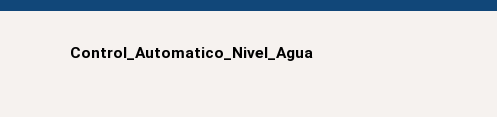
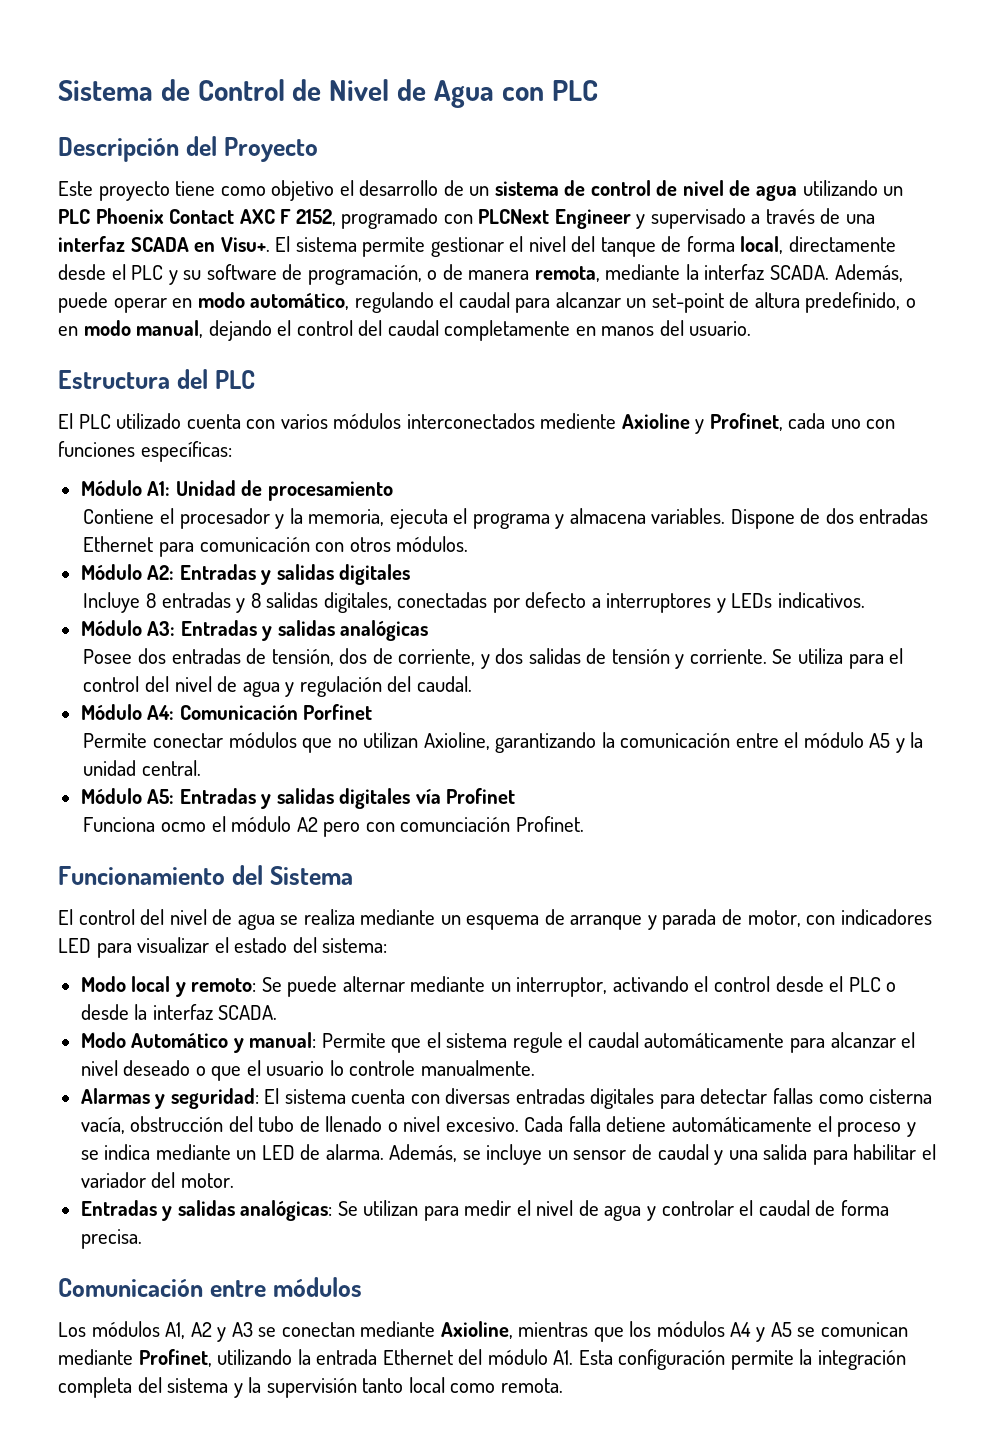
- Control_Automatico_Nivel_Agua
+ Sistema de Control de Nivel de Agua con PLC
+ Descripción del Proyecto
+ Este proyecto tiene como objetivo el desarrollo de un sistema de control de nivel de agua utilizando un PLC Phoenix Contact AXC F 2152, programado con PLCNext Engineer y supervisado a través de una interfaz SCADA en Visu+. El sistema permite gestionar el nivel del tanque de forma local, directamente desde el PLC y su software de programación, o de manera remota, mediante la interfaz SCADA. Además, puede operar en modo automático, regulando el caudal para alcanzar un set-point de altura predefinido, o en modo manual, dejando el control del caudal completamente en manos del usuario.
+ Estructura del PLC
+ El PLC utilizado cuenta con varios módulos interconectados mediente Axioline y Profinet, cada uno con funciones específicas:
+ Módulo A1: Unidad de procesamiento
+ Contiene el procesador y la memoria, ejecuta el programa y almacena variables. Dispone de dos entradas Ethernet para comunicación con otros módulos.
+ Módulo A2: Entradas y salidas digitales
+ Incluye 8 entradas y 8 salidas digitales, conectadas por defecto a interruptores y LEDs indicativos.
+ Módulo A3: Entradas y salidas analógicas
+ Posee dos entradas de tensión, dos de corriente, y dos salidas de tensión y corriente. Se utiliza para el control del nivel de agua y regulación del caudal.
+ Módulo A4: Comunicación Porfinet
+ Permite conectar módulos que no utilizan Axioline, garantizando la comunicación entre el módulo A5 y la unidad central.
+ Módulo A5: Entradas y salidas digitales vía Profinet
+ Funciona ocmo el módulo A2 pero con comunciación Profinet.
+ Funcionamiento del Sistema
+ El control del nivel de agua se realiza mediante un esquema de arranque y parada de motor, con indicadores LED para visualizar el estado del sistema:
+ Modo local y remoto: Se puede alternar mediante un interruptor, activando el control desde el PLC o desde la interfaz SCADA.
+ Modo Automático y manual: Permite que el sistema regule el caudal automáticamente para alcanzar el nivel deseado o que el usuario lo controle manualmente.
+ Alarmas y seguridad: El sistema cuenta con diversas entradas digitales para detectar fallas como cisterna vacía, obstrucción del tubo de llenado o nivel excesivo. Cada falla detiene automáticamente el proceso y se indica mediante un LED de alarma. Además, se incluye un sensor de caudal y una salida para habilitar el variador del motor.
+ Entradas y salidas analógicas: Se utilizan para medir el nivel de agua y controlar el caudal de forma precisa.
+ Comunicación entre módulos
+ Los módulos A1, A2 y A3 se conectan mediante Axioline, mientras que los módulos A4 y A5 se comunican mediante Profinet, utilizando la entrada Ethernet del módulo A1. Esta configuración permite la integración completa del sistema y la supervisión tanto local como remota.

